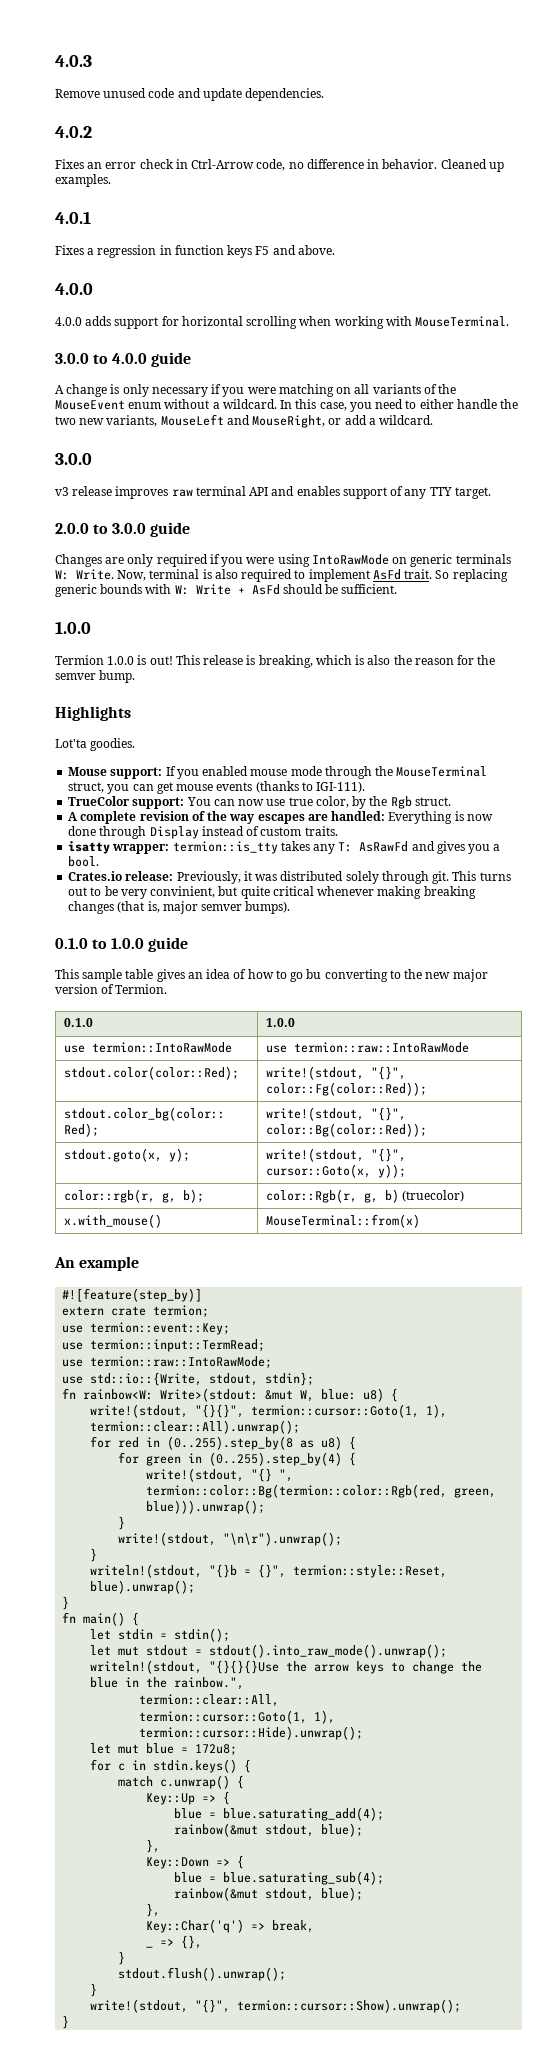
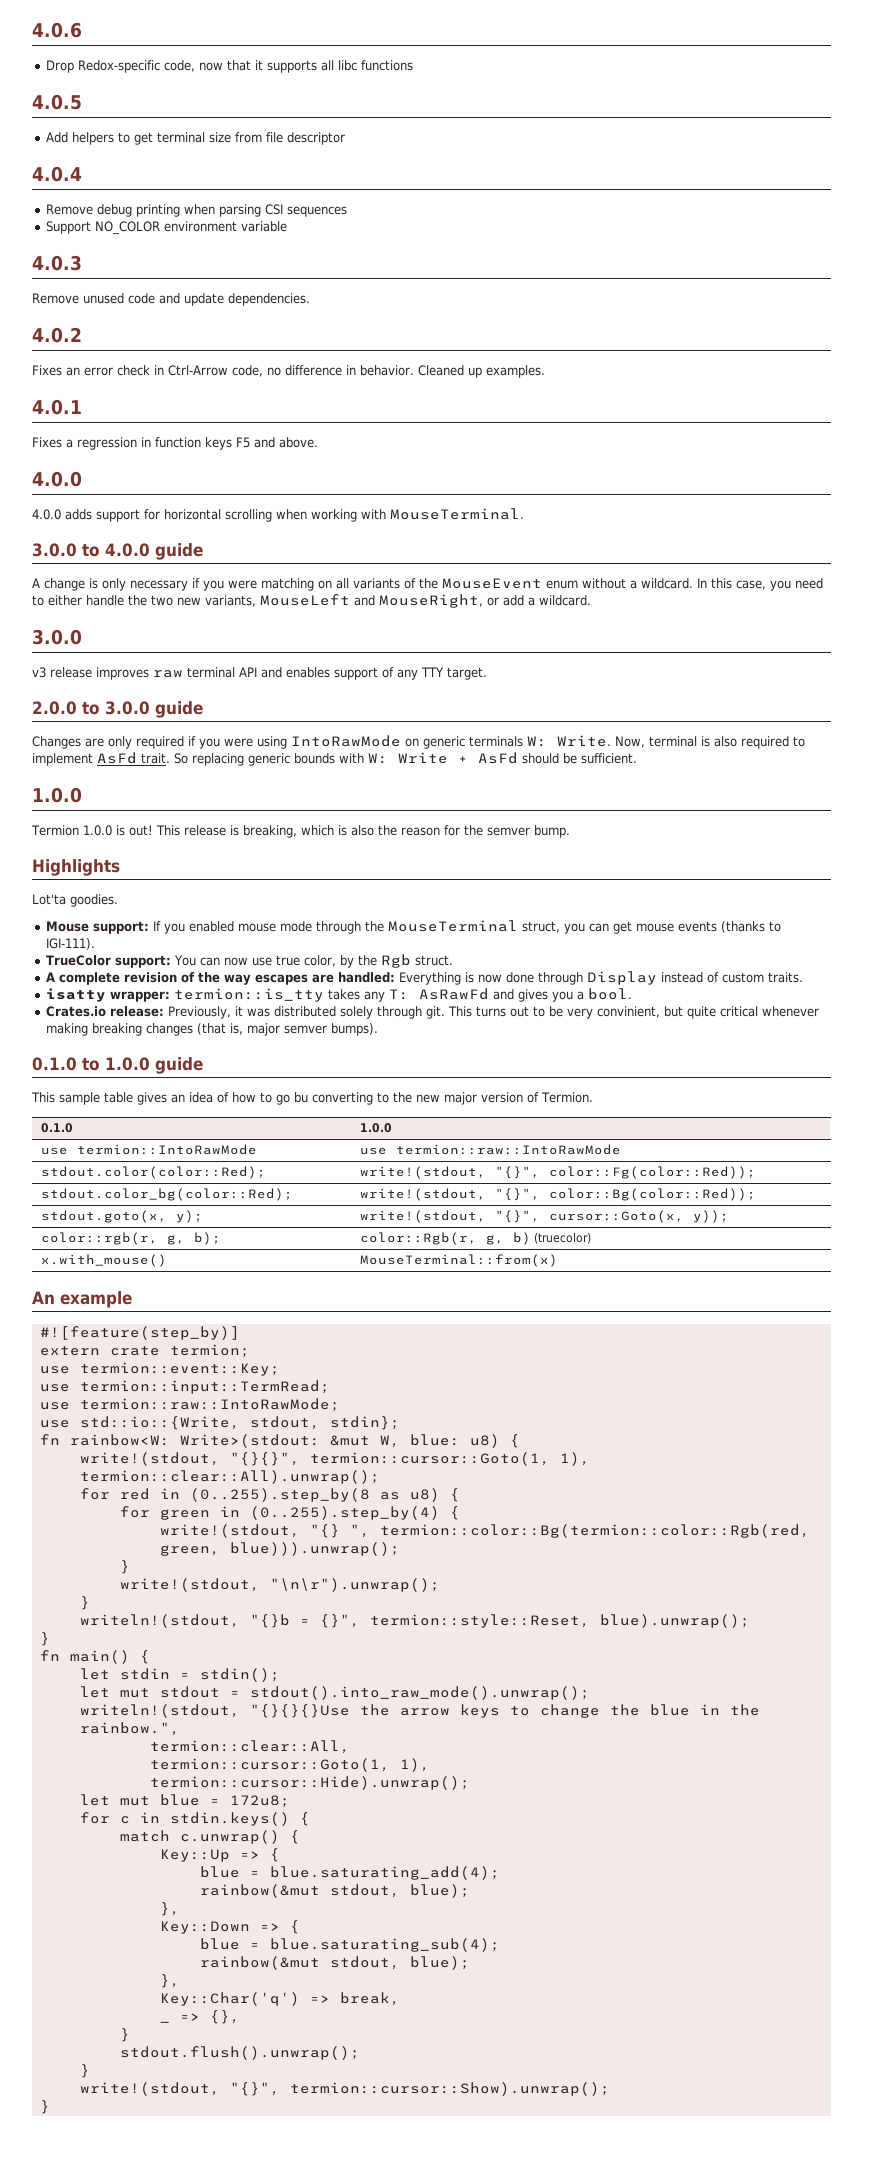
+ 4.0.6
+ Drop Redox-specific code, now that it supports all libc functions
+ 4.0.5
+ Add helpers to get terminal size from file descriptor
+ 4.0.4
+ Remove debug printing when parsing CSI sequences
+ Support NO_COLOR environment variable

